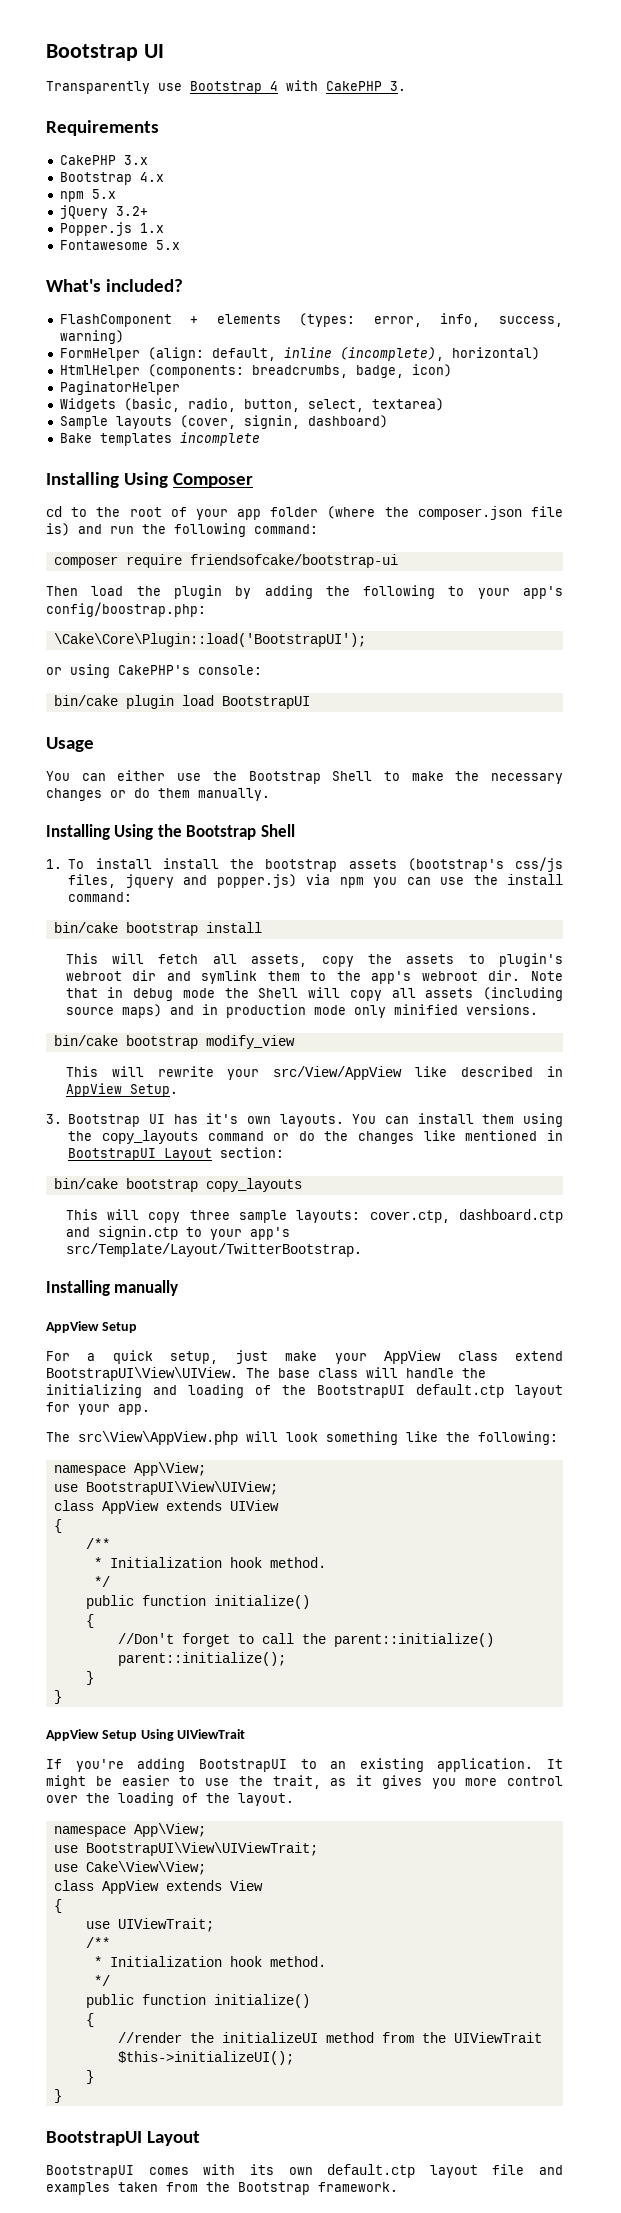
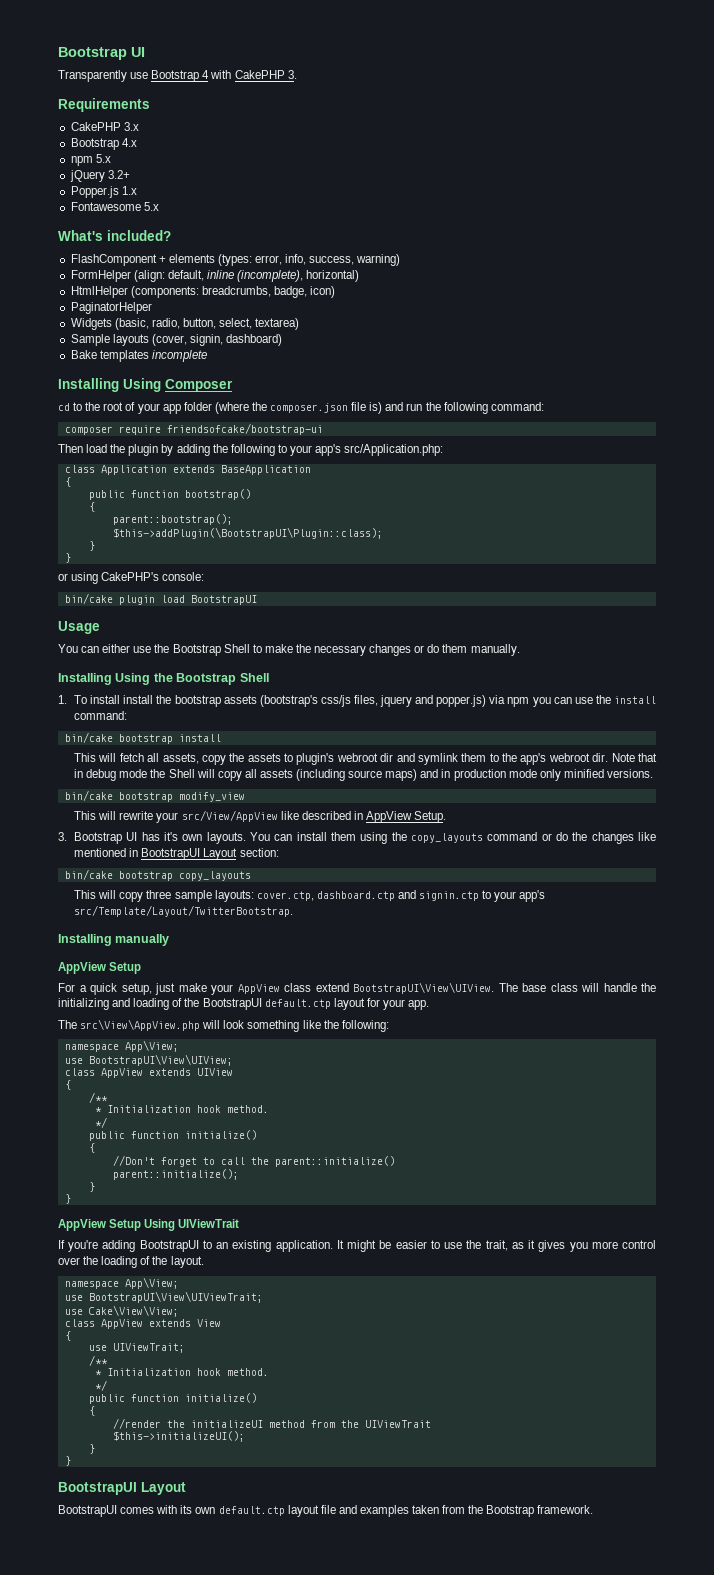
- Then load the plugin by adding the following to your app's config/boostrap.php:
- \Cake\Core\Plugin::load('BootstrapUI');
+ Then load the plugin by adding the following to your app's src/Application.php:
+ class Application extends BaseApplication
+ {
+ public function bootstrap()
+ {
+ parent::bootstrap();
+ $this->addPlugin(\BootstrapUI\Plugin::class);
+ }
+ }

